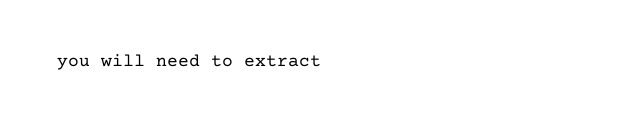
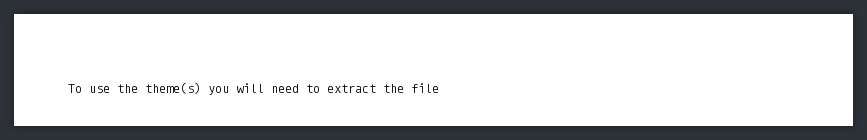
- you will need to extract
+ To use the theme(s) you will need to extract the file

